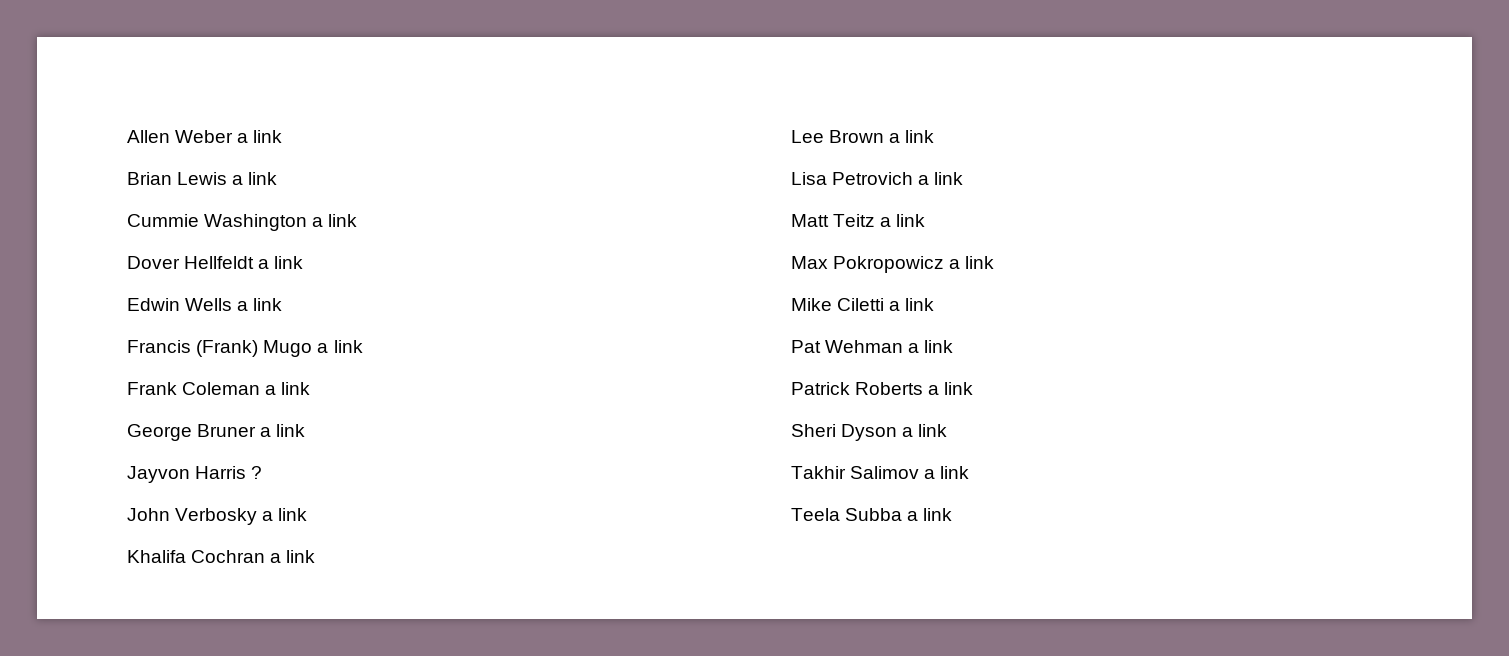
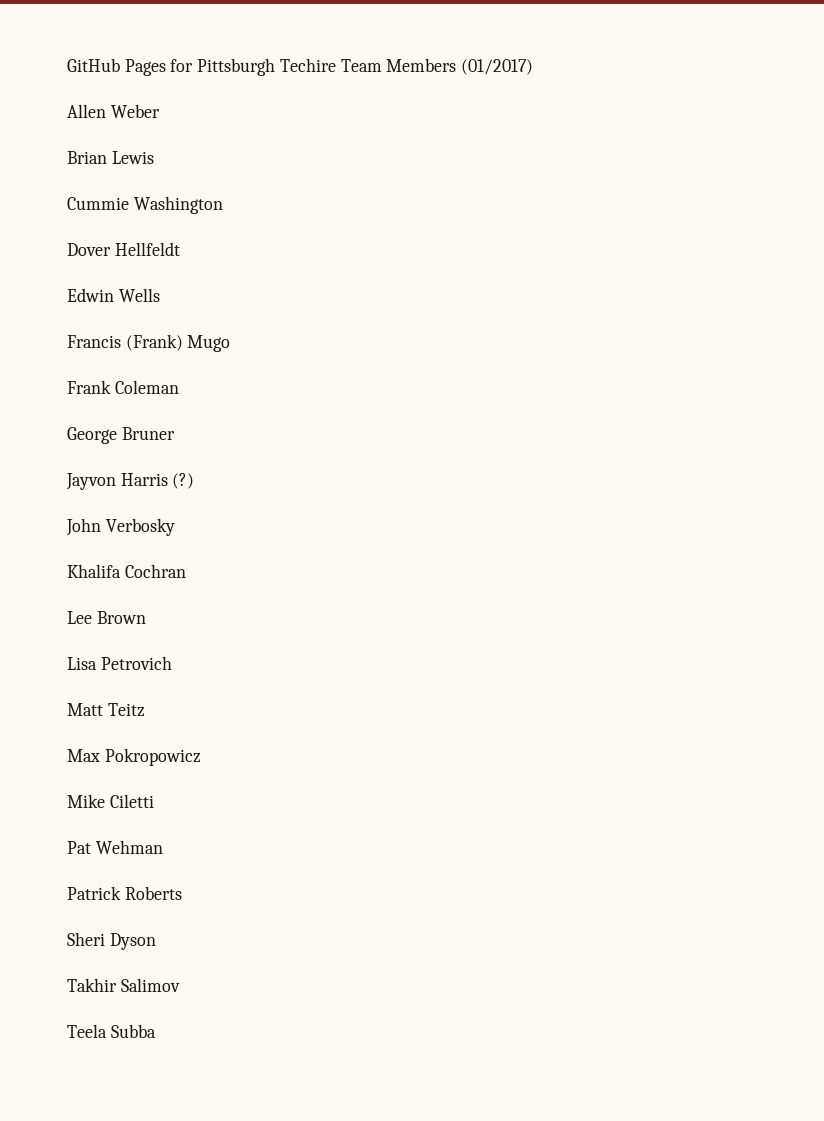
+ GitHub Pages for Pittsburgh Techire Team Members (01/2017)
- Allen Weber a link
+ Allen Weber
- Brian Lewis a link
+ Brian Lewis
- Cummie Washington a link
+ Cummie Washington
- Dover Hellfeldt a link
+ Dover Hellfeldt
- Edwin Wells a link
+ Edwin Wells
- Francis (Frank) Mugo a link
+ Francis (Frank) Mugo
- Frank Coleman a link
+ Frank Coleman
- George Bruner a link
+ George Bruner
- Jayvon Harris ?
+ Jayvon Harris (?)
- John Verbosky a link
+ John Verbosky
- Khalifa Cochran a link
+ Khalifa Cochran
- Lee Brown a link
+ Lee Brown
- Lisa Petrovich a link
+ Lisa Petrovich
- Matt Teitz a link
+ Matt Teitz
- Max Pokropowicz a link
+ Max Pokropowicz
- Mike Ciletti a link
+ Mike Ciletti
- Pat Wehman a link
+ Pat Wehman
- Patrick Roberts a link
+ Patrick Roberts
- Sheri Dyson a link
+ Sheri Dyson
- Takhir Salimov a link
+ Takhir Salimov
- Teela Subba a link
+ Teela Subba

